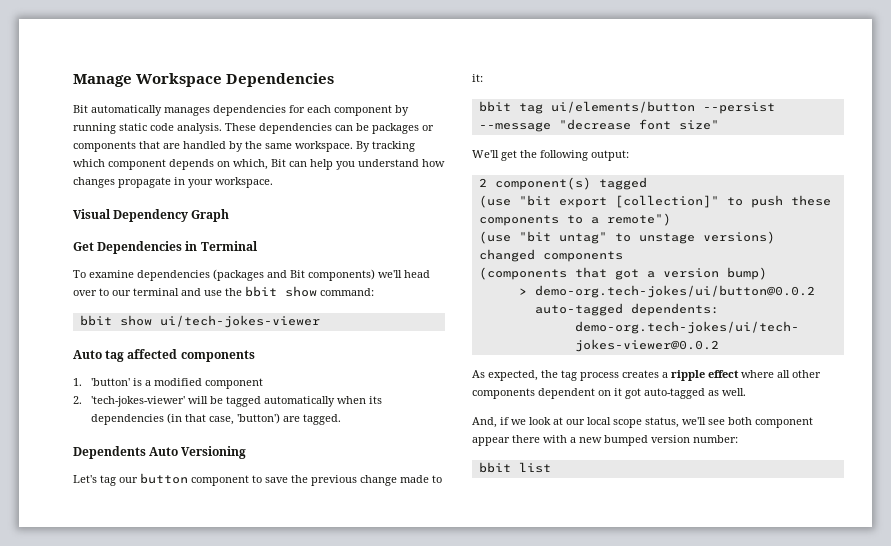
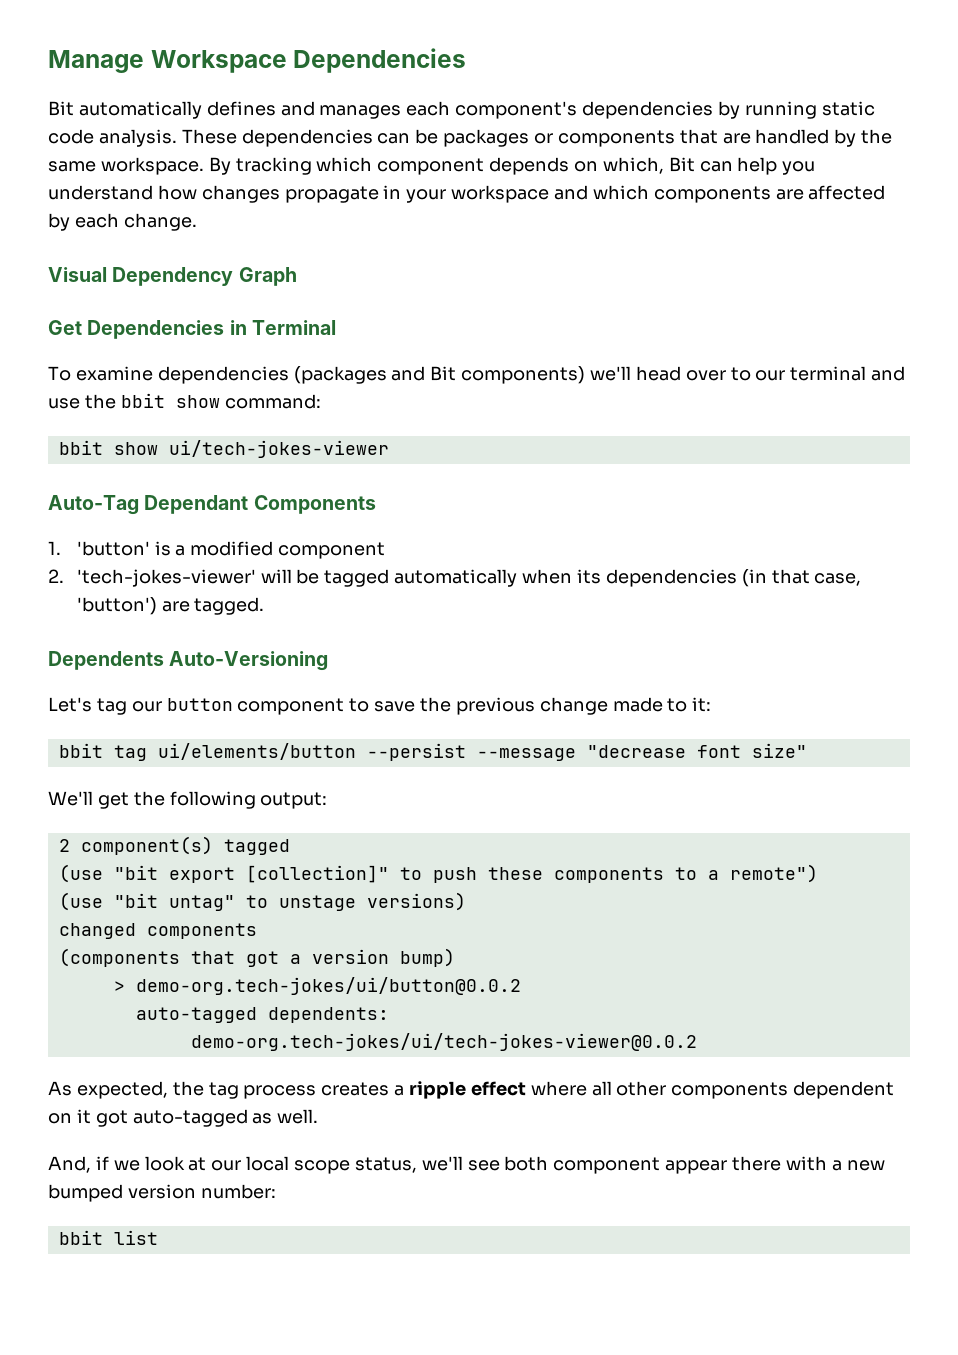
- Bit automatically manages dependencies for each component by running static code analysis.
+ Bit automatically defines and manages each component's dependencies by running static code analysis.
- By tracking which component depends on which, Bit can help you understand how changes propagate in your workspace.
+ By tracking which component depends on which, Bit can help you understand how changes propagate in your workspace and which components are affected by each change.
- Auto tag affected components
+ Auto-Tag Dependant Components
- Dependents Auto Versioning
+ Dependents Auto-Versioning

